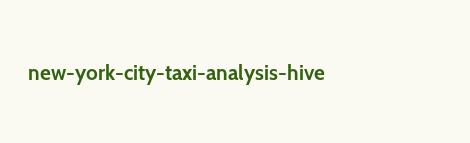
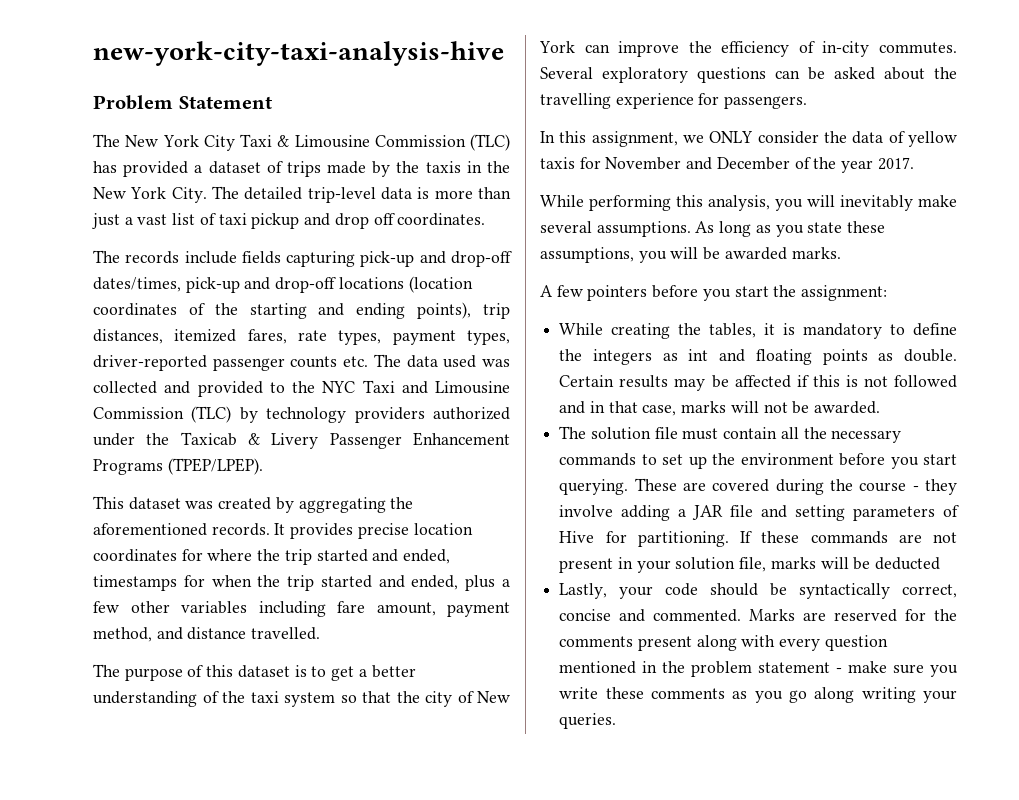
+ Problem Statement
+ The New York City Taxi & Limousine Commission (TLC) has provided a dataset of trips made by the taxis in the New York City. The detailed trip-level data is more than just a vast list of taxi pickup and drop off coordinates.
+ The records include fields capturing pick-up and drop-off dates/times, pick-up and drop-off locations (location coordinates of the starting and ending points), trip distances, itemized fares, rate types, payment types, driver-reported passenger counts etc. The data used was collected and provided to the NYC Taxi and Limousine Commission (TLC) by technology providers authorized under the Taxicab & Livery Passenger Enhancement Programs (TPEP/LPEP).
+ This dataset was created by aggregating the aforementioned records. It provides precise location coordinates for where the trip started and ended, timestamps for when the trip started and ended, plus a few other variables including fare amount, payment method, and distance travelled.
+ The purpose of this dataset is to get a better understanding of the taxi system so that the city of New York can improve the efficiency of in-city commutes. Several exploratory questions can be asked about the travelling experience for passengers.
+ In this assignment, we ONLY consider the data of yellow taxis for November and December of the year 2017.
+ While performing this analysis, you will inevitably make several assumptions. As long as you state these assumptions, you will be awarded marks.
+ A few pointers before you start the assignment:
+ While creating the tables, it is mandatory to define the integers as int and floating points as double. Certain results may be affected if this is not followed and in that case, marks will not be awarded.
+ The solution file must contain all the necessary commands to set up the environment before you start querying. These are covered during the course - they involve adding a JAR file and setting parameters of Hive for partitioning. If these commands are not present in your solution file, marks will be deducted
+ Lastly, your code should be syntactically correct, concise and commented. Marks are reserved for the comments present along with every question mentioned in the problem statement - make sure you write these comments as you go along writing your queries.

